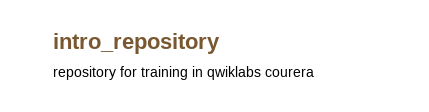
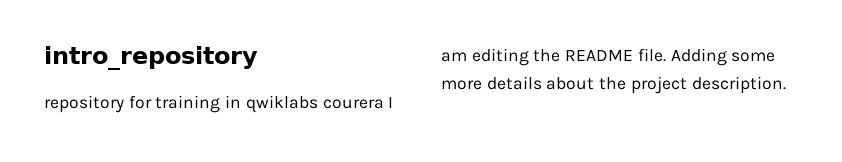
- repository for training in qwiklabs courera
+ repository for training in qwiklabs courera I am editing the README file. Adding some more details about the project description.

